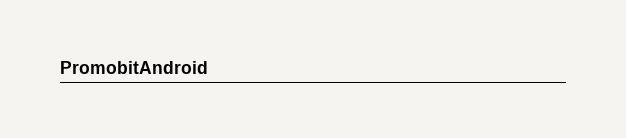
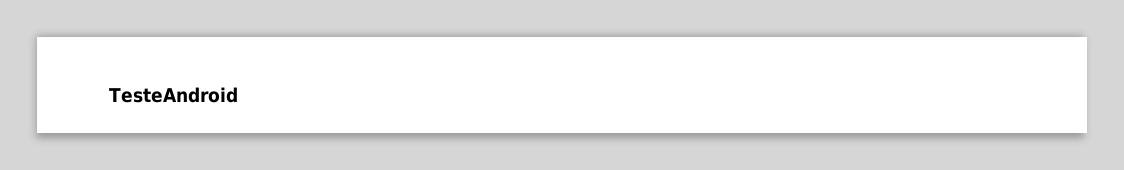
- PromobitAndroid
+ TesteAndroid

